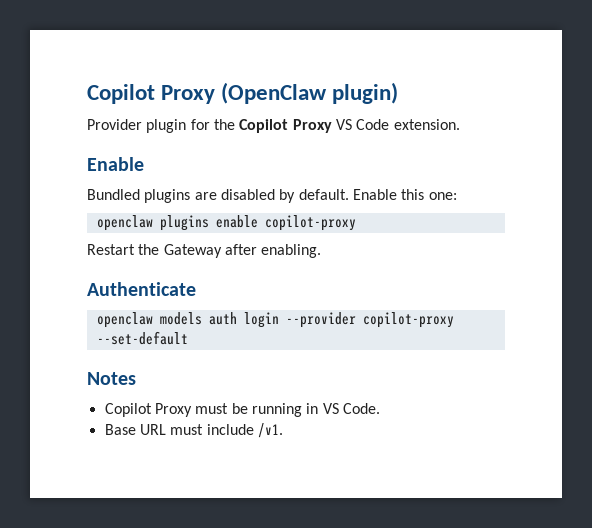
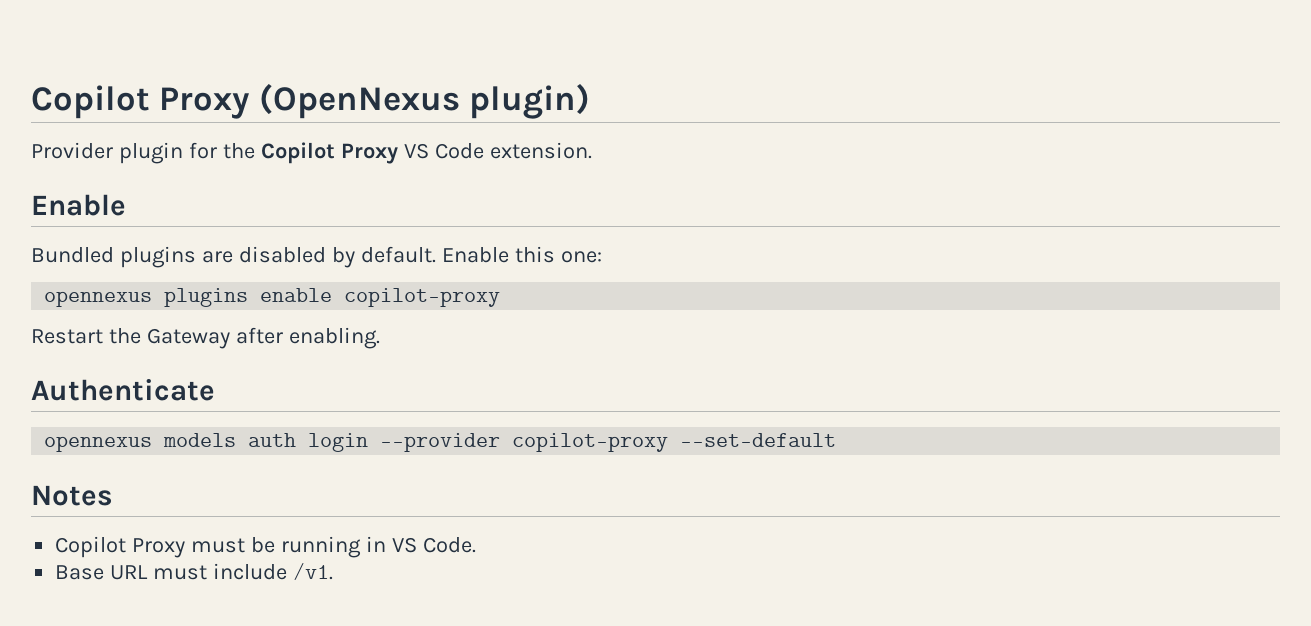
- Copilot Proxy (OpenClaw plugin)
+ Copilot Proxy (OpenNexus plugin)
- openclaw plugins enable copilot-proxy
+ opennexus plugins enable copilot-proxy
- openclaw models auth login --provider copilot-proxy --set-default
+ opennexus models auth login --provider copilot-proxy --set-default

